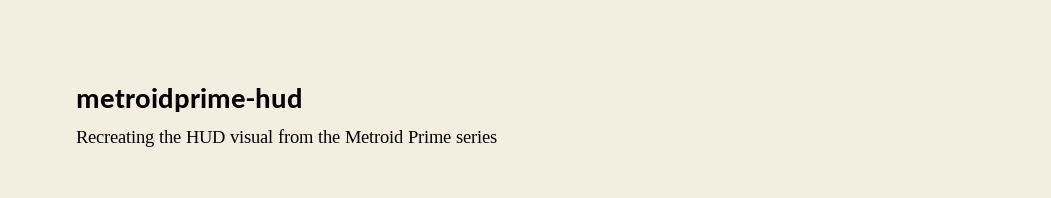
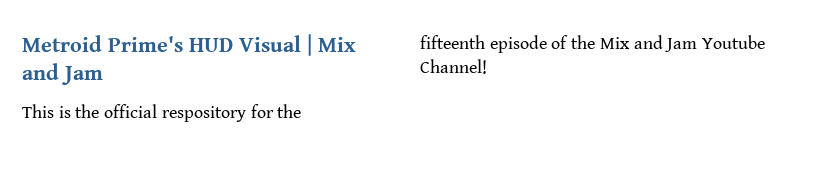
- metroidprime-hud
- Recreating the HUD visual from the Metroid Prime series
+ Metroid Prime's HUD Visual | Mix and Jam
+ This is the official respository for the fifteenth episode of the Mix and Jam Youtube Channel!

